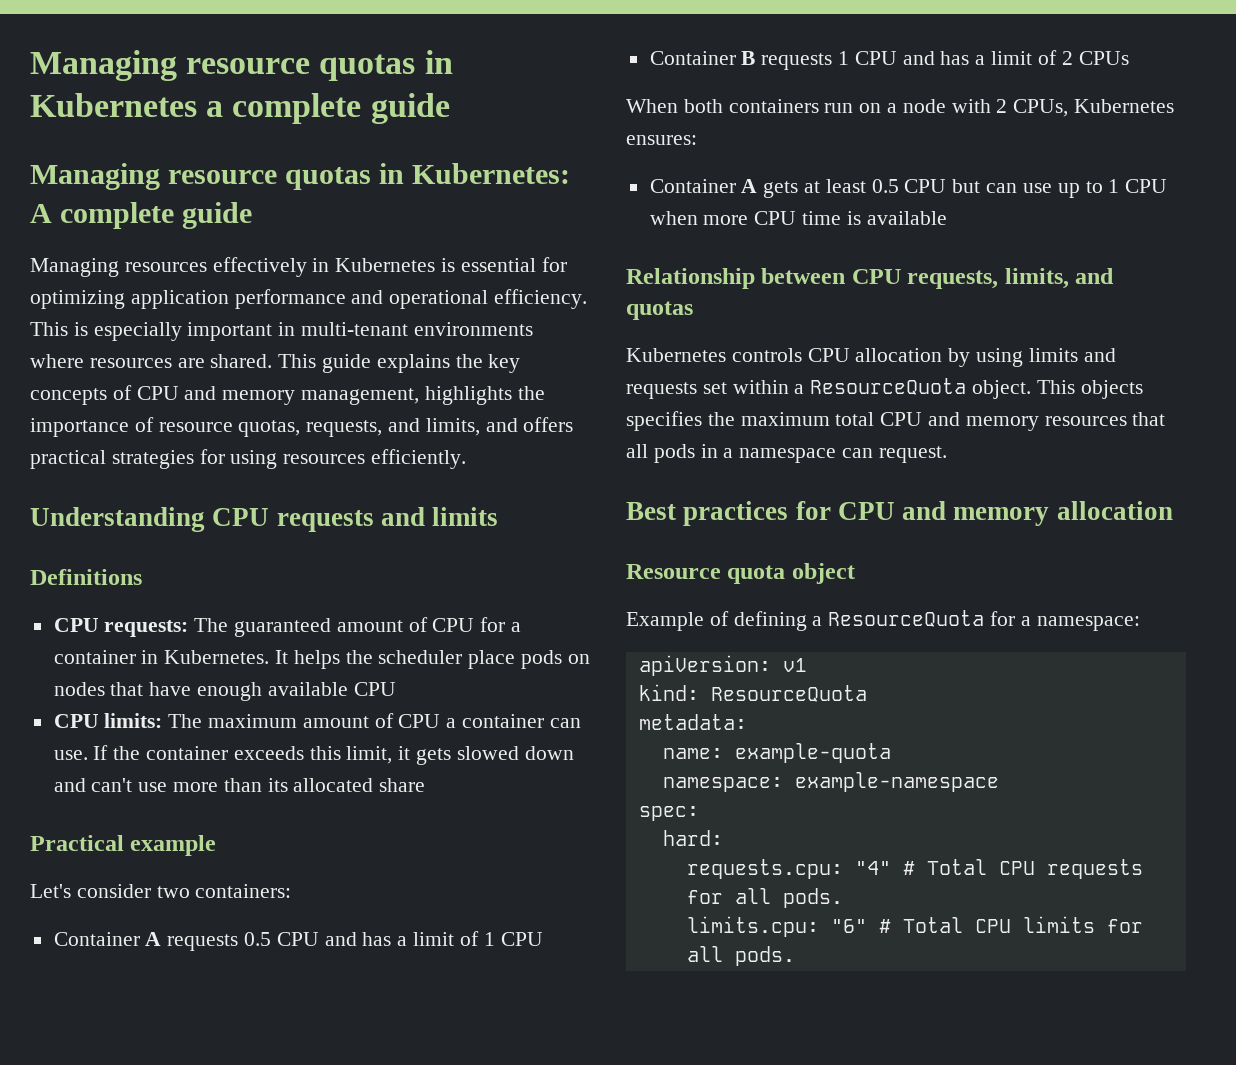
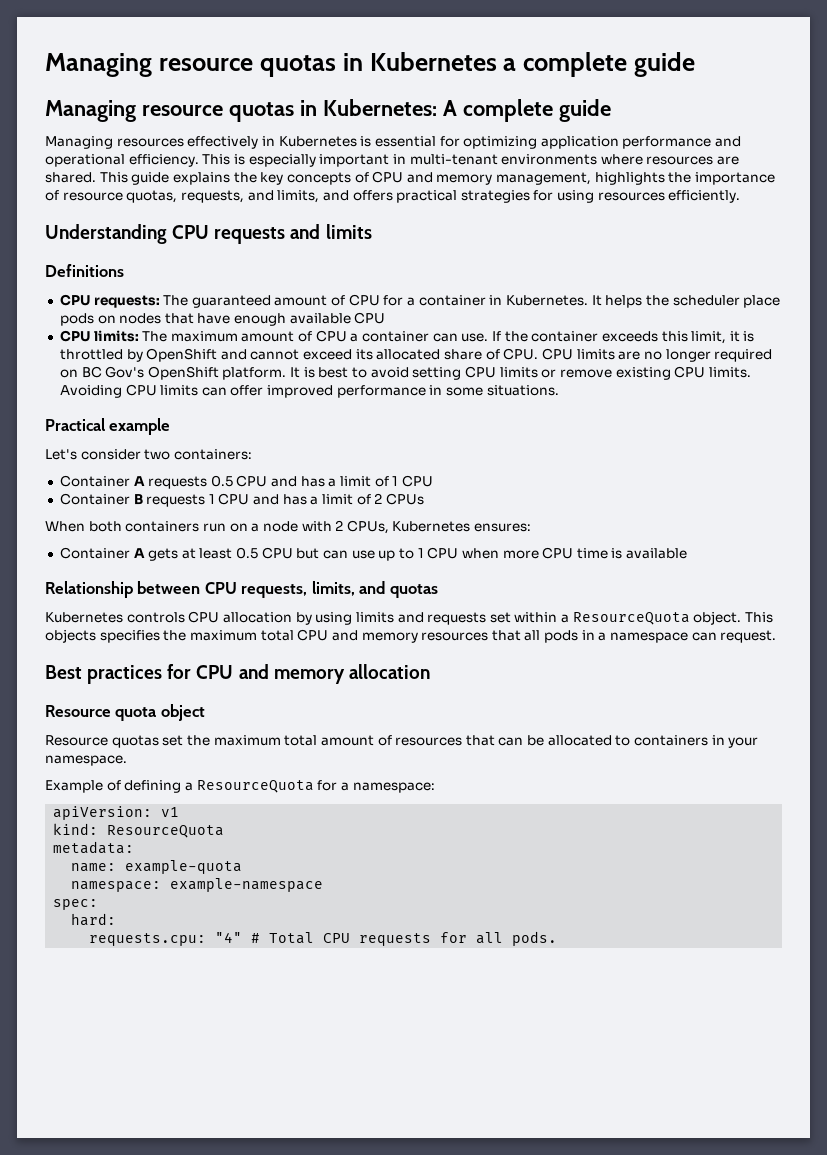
- If the container exceeds this limit, it gets slowed down and can't use more than its allocated share
+ If the container exceeds this limit, it is throttled by OpenShift and cannot exceed its allocated share of CPU. CPU limits are no longer required on BC Gov's OpenShift platform. It is best to avoid setting CPU limits or remove existing CPU limits. Avoiding CPU limits can offer improved performance in some situations.
+ Resource quotas set the maximum total amount of resources that can be allocated to containers in your namespace.
- limits.cpu: "6" # Total CPU limits for all pods.

